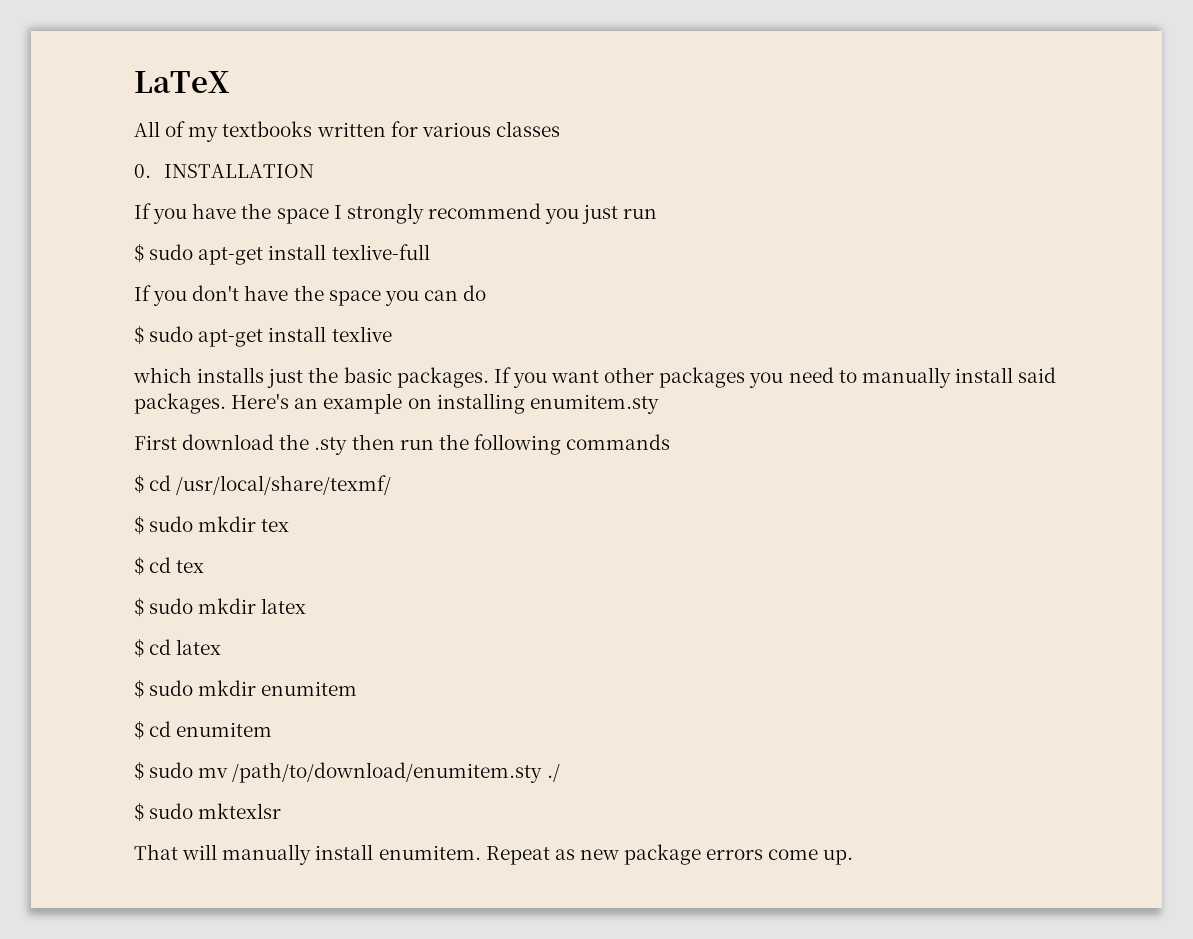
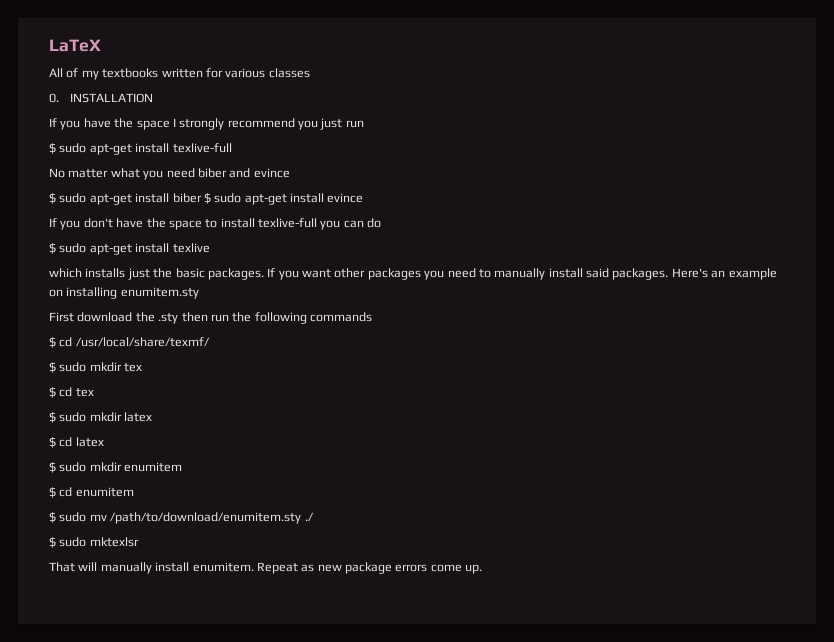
+ No matter what you need biber and evince
+ $ sudo apt-get install biber $ sudo apt-get install evince
- If you don't have the space you can do
+ If you don't have the space to install texlive-full you can do

